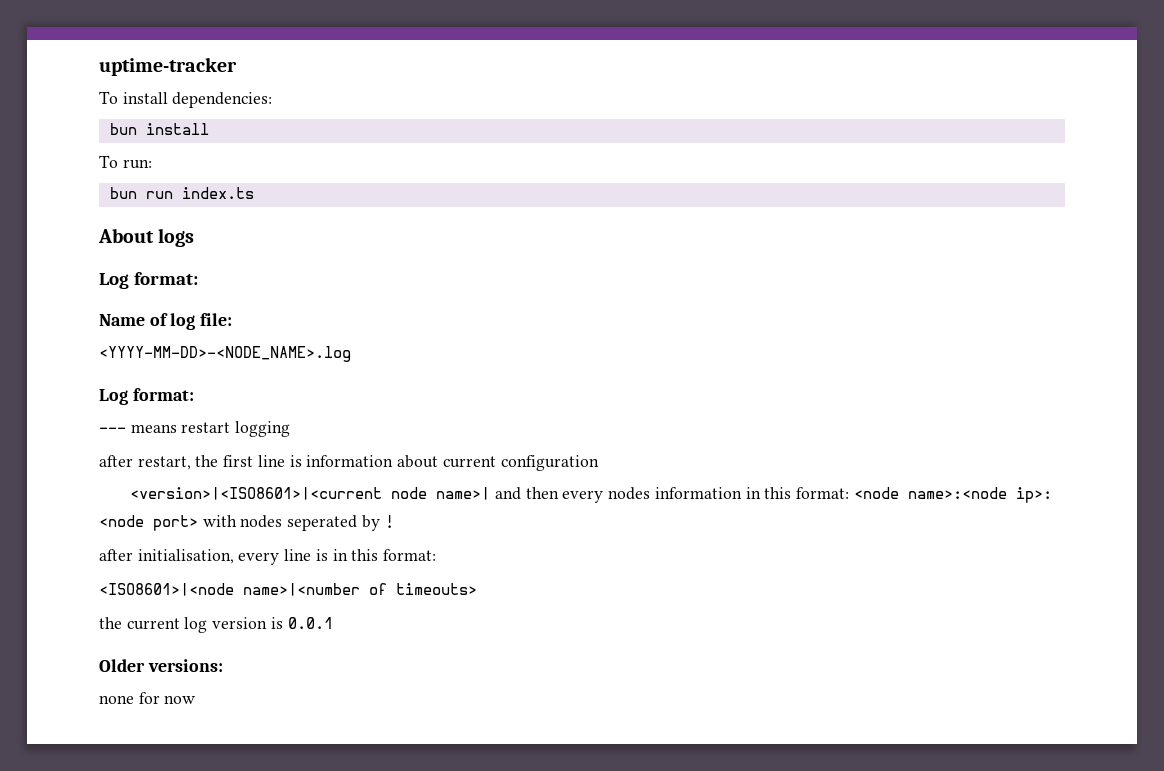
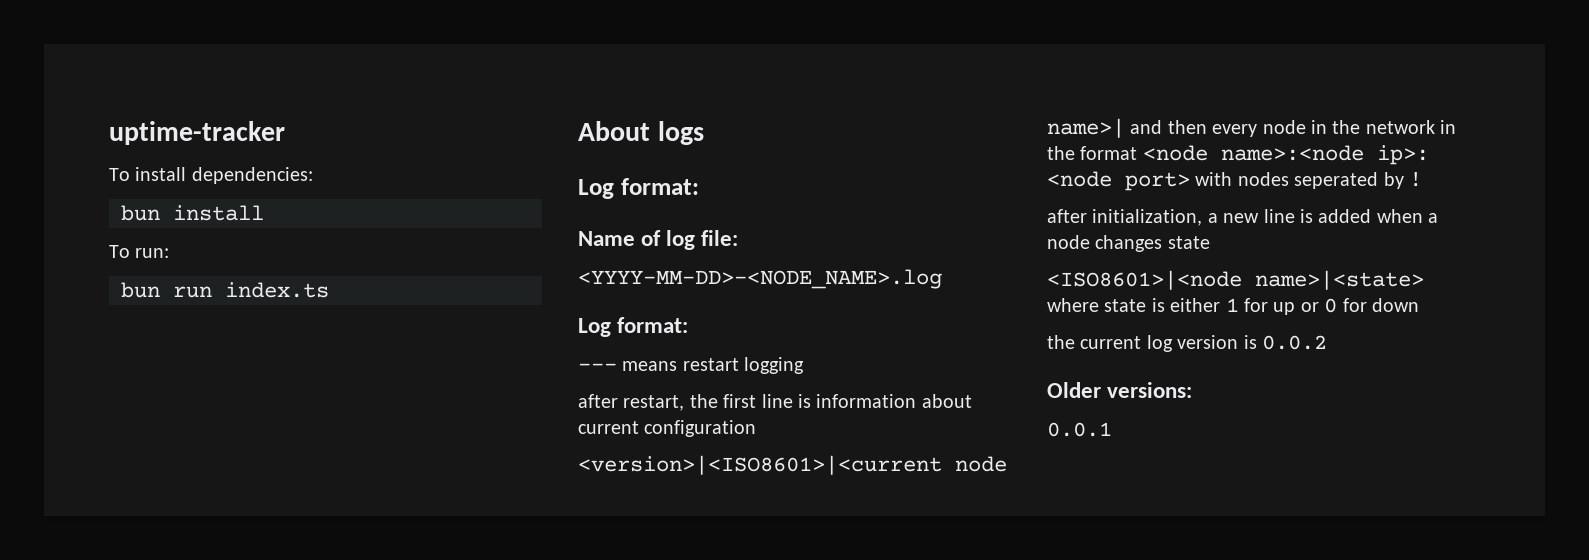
- <version>|<ISO8601>|<current node name>| and then every nodes information in this format: <node name>:<node ip>: <node port> with nodes seperated by !
+ <version>|<ISO8601>|<current node name>| and then every node in the network in the format <node name>:<node ip>: <node port> with nodes seperated by !
- after initialisation, every line is in this format:
- <ISO8601>|<node name>|<number of timeouts>
+ after initialization, a new line is added when a node changes state
+ <ISO8601>|<node name>|<state> where state is either 1 for up or 0 for down
- the current log version is 0.0.1
+ the current log version is 0.0.2
- none for now
+ 0.0.1

